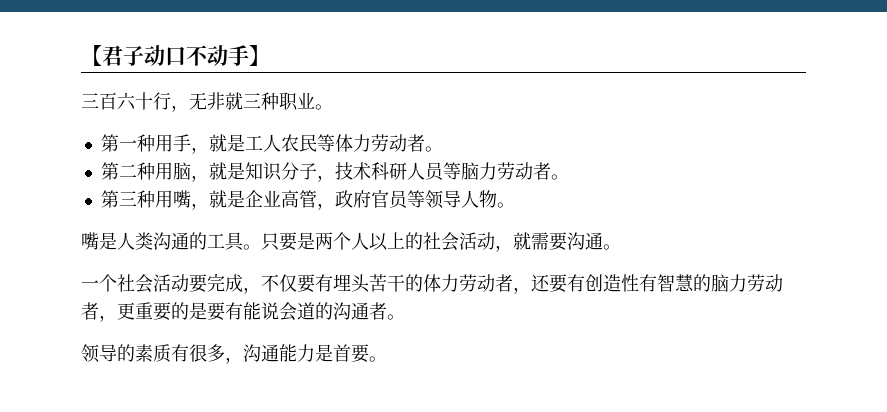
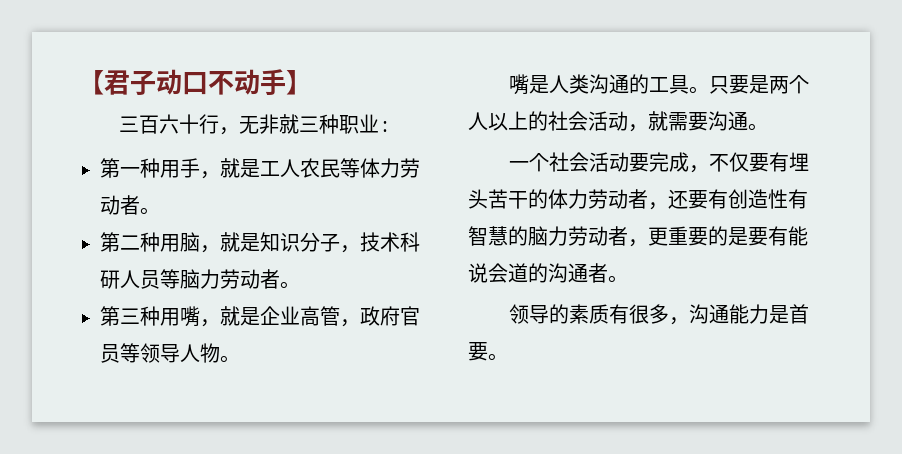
- 三百六十行，无非就三种职业。
+ 三百六十行，无非就三种职业:

